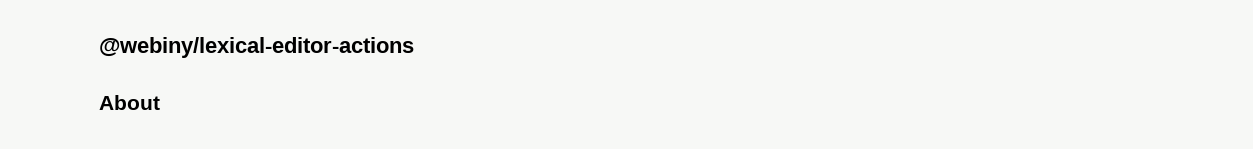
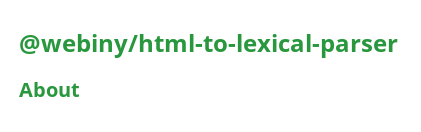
- @webiny/lexical-editor-actions
+ @webiny/html-to-lexical-parser

